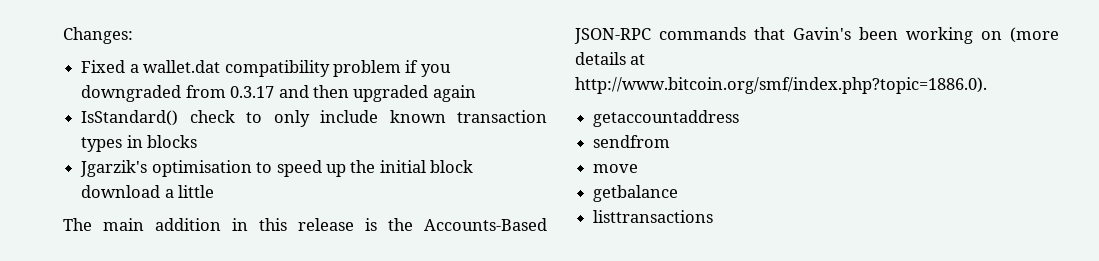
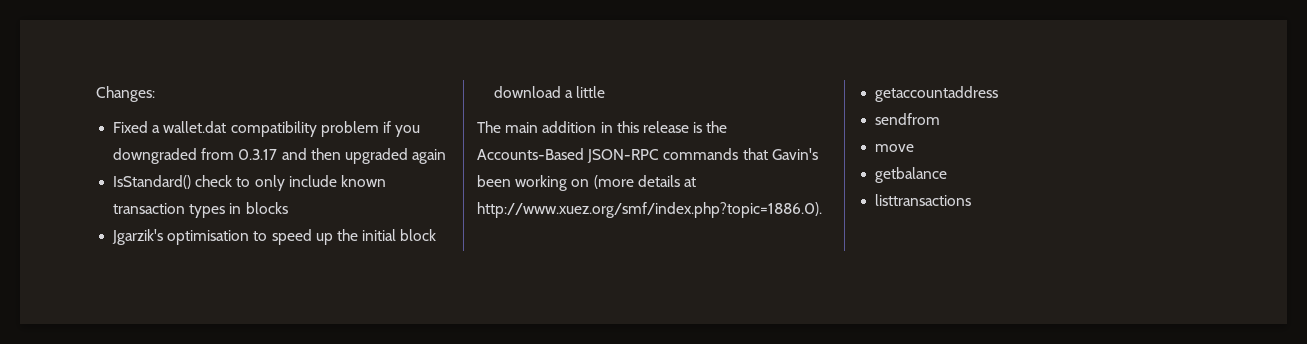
- The main addition in this release is the Accounts-Based JSON-RPC commands that Gavin's been working on (more details at http://www.bitcoin.org/smf/index.php?topic=1886.0).
+ The main addition in this release is the Accounts-Based JSON-RPC commands that Gavin's been working on (more details at http://www.xuez.org/smf/index.php?topic=1886.0).

